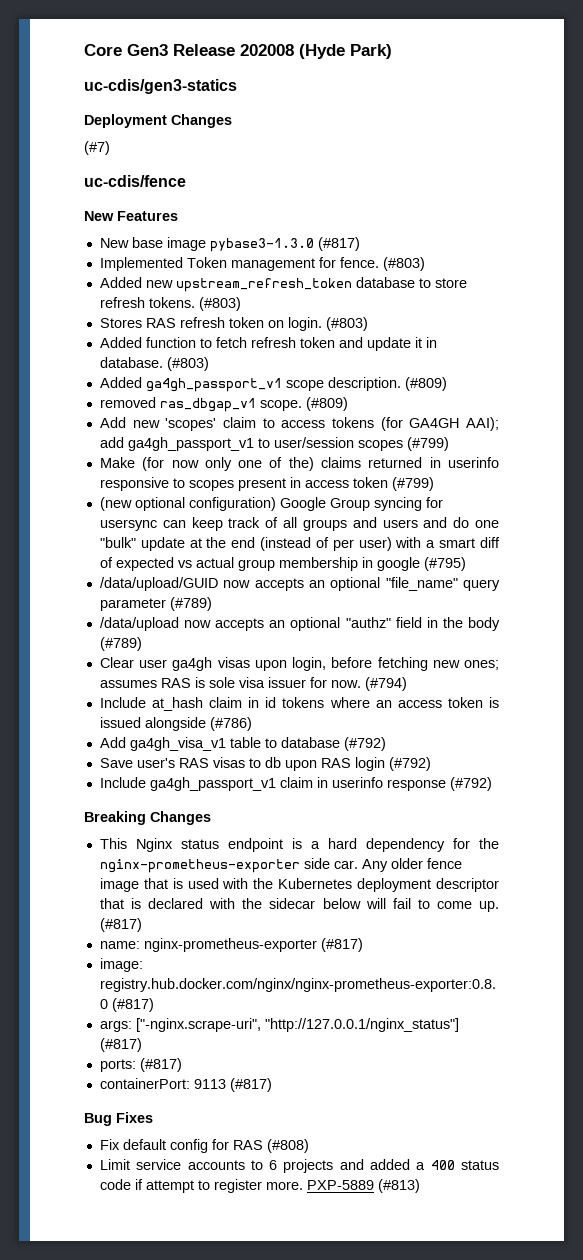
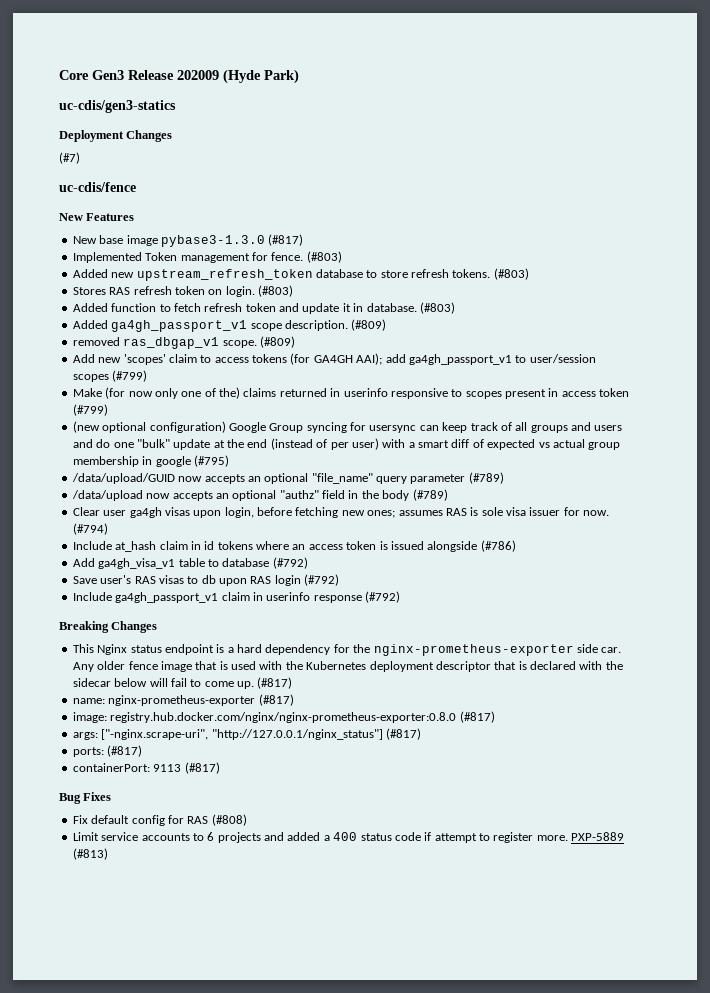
- Core Gen3 Release 202008 (Hyde Park)
+ Core Gen3 Release 202009 (Hyde Park)

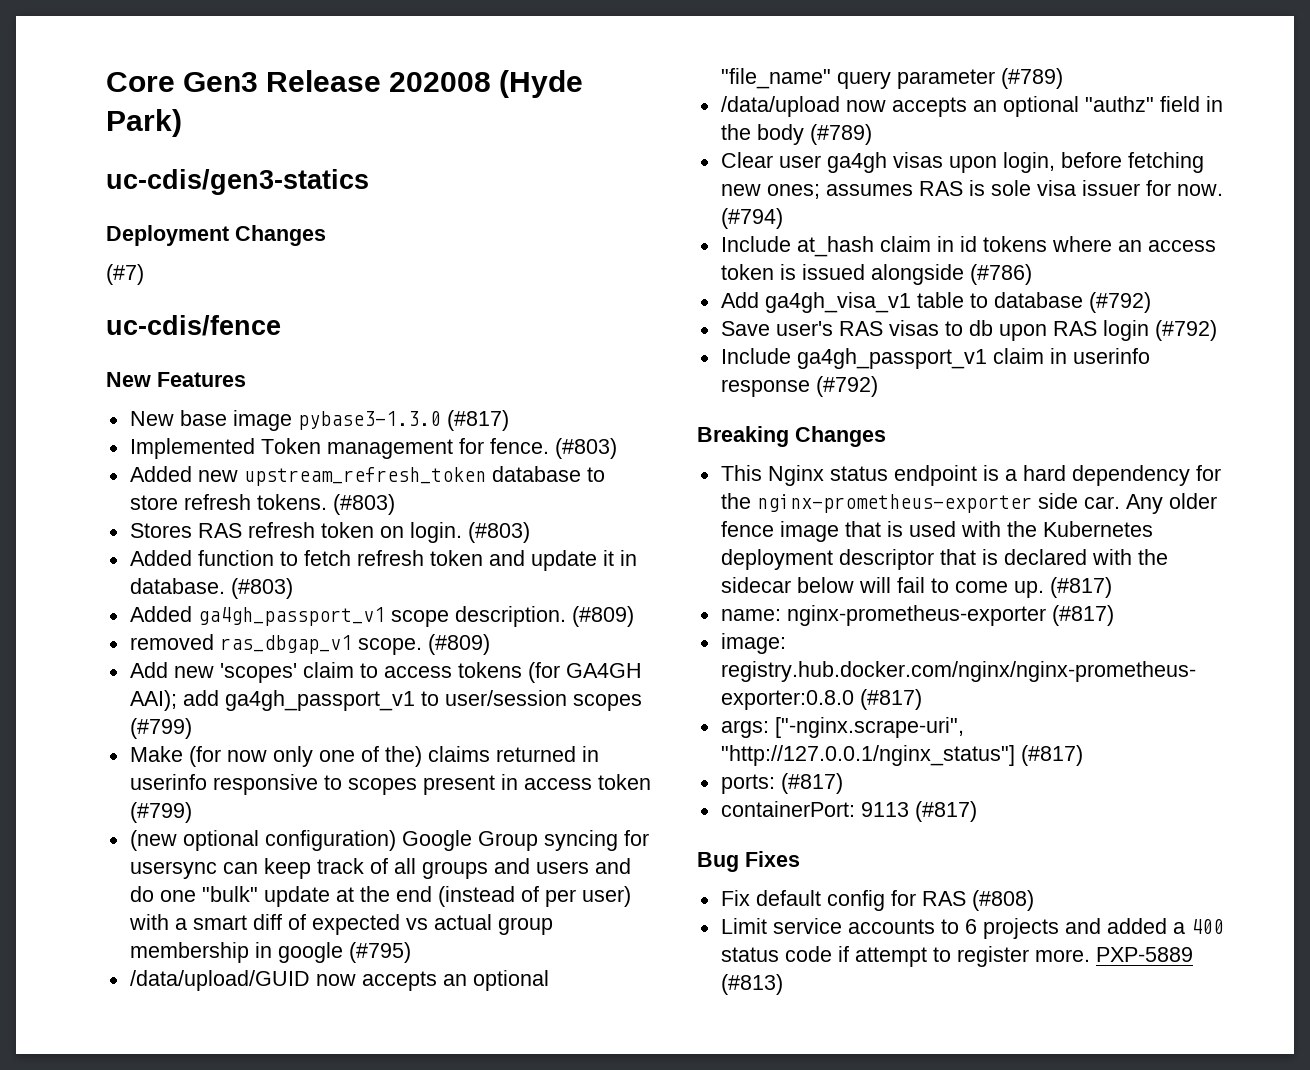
- Core Gen3 Release 202009 (Hyde Park)
+ Core Gen3 Release 202008 (Hyde Park)

